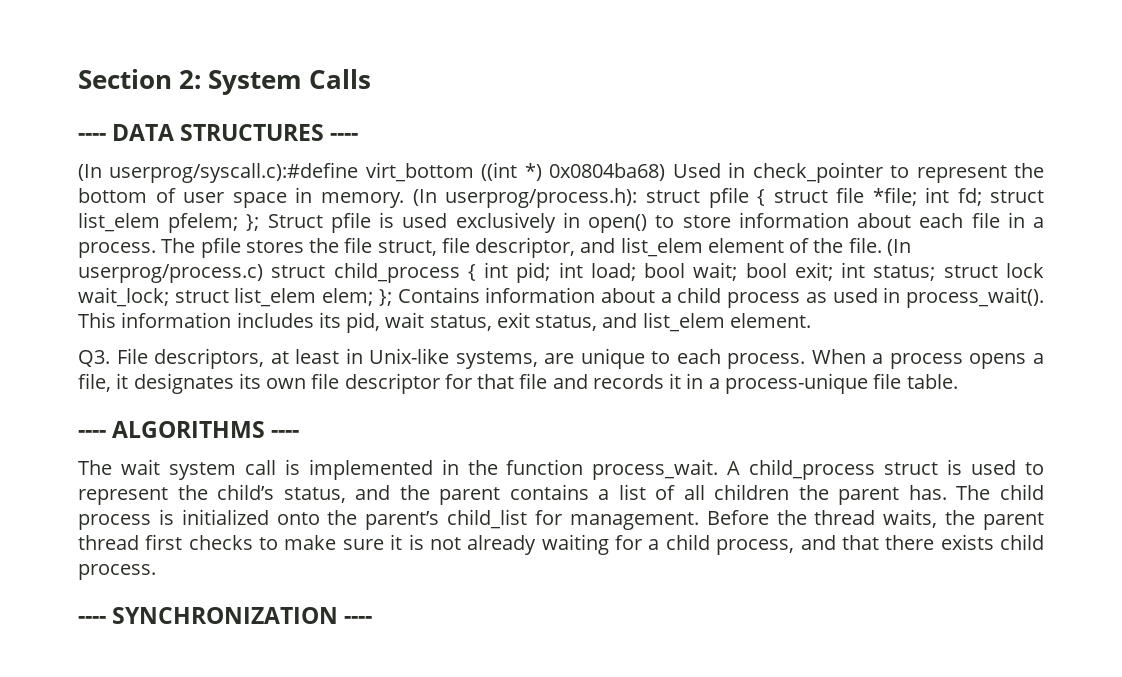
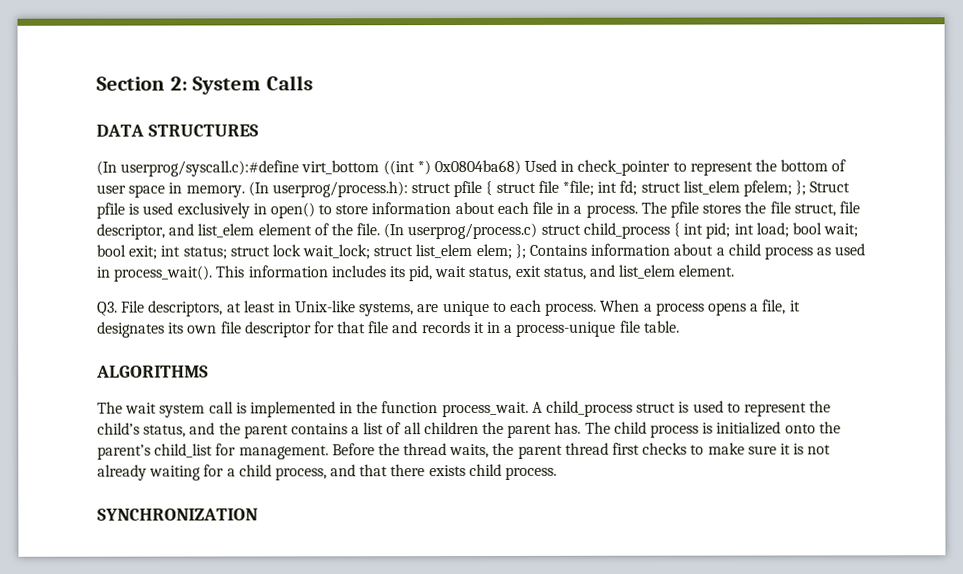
- ---- DATA STRUCTURES ----
+ DATA STRUCTURES
- ---- ALGORITHMS ----
+ ALGORITHMS
- ---- SYNCHRONIZATION ----
+ SYNCHRONIZATION

